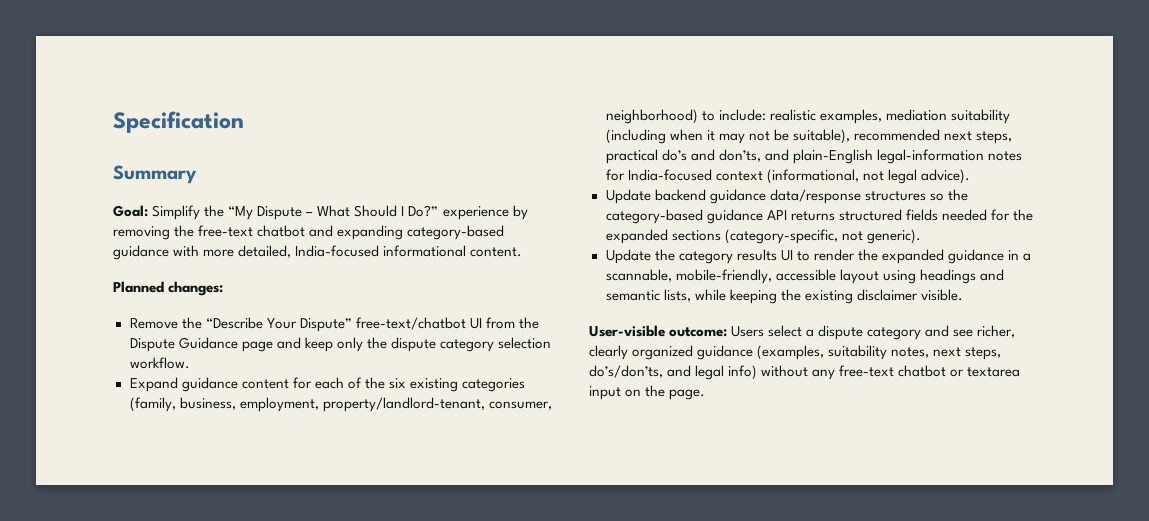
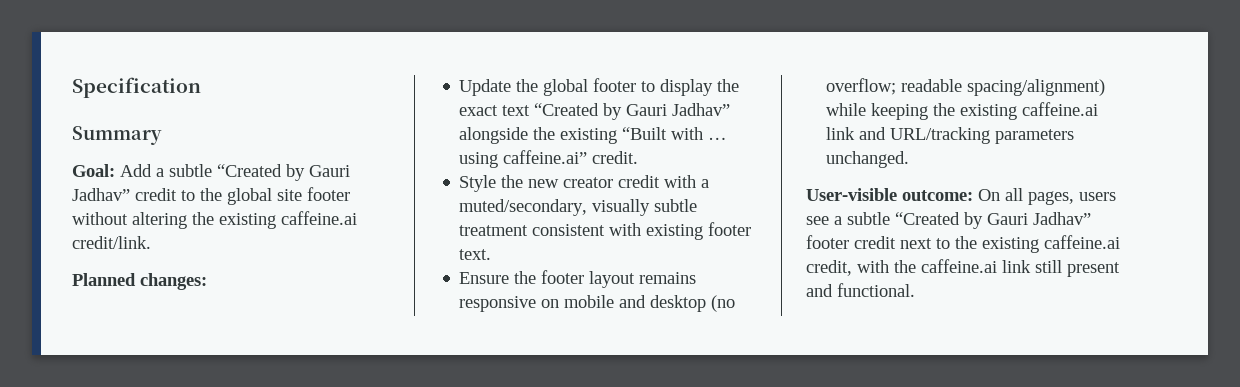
- Goal: Simplify the “My Dispute – What Should I Do?” experience by removing the free-text chatbot and expanding category-based guidance with more detailed, India-focused informational content.
+ Goal: Add a subtle “Created by Gauri Jadhav” credit to the global site footer without altering the existing caffeine.ai credit/link.
  Planned changes:
- Remove the “Describe Your Dispute” free-text/chatbot UI from the Dispute Guidance page and keep only the dispute category selection workflow.
- Expand guidance content for each of the six existing categories (family, business, employment, property/landlord-tenant, consumer, neighborhood) to include: realistic examples, mediation suitability (including when it may not be suitable), recommended next steps, practical do’s and don’ts, and plain-English legal-information notes for India-focused context (informational, not legal advice).
- Update backend guidance data/response structures so the category-based guidance API returns structured fields needed for the expanded sections (category-specific, not generic).
- Update the category results UI to render the expanded guidance in a scannable, mobile-friendly, accessible layout using headings and semantic lists, while keeping the existing disclaimer visible.
- User-visible outcome: Users select a dispute category and see richer, clearly organized guidance (examples, suitability notes, next steps, do’s/don’ts, and legal info) without any free-text chatbot or textarea input on the page.
+ Update the global footer to display the exact text “Created by Gauri Jadhav” alongside the existing “Built with … using caffeine.ai” credit.
+ Style the new creator credit with a muted/secondary, visually subtle treatment consistent with existing footer text.
+ Ensure the footer layout remains responsive on mobile and desktop (no overflow; readable spacing/alignment) while keeping the existing caffeine.ai link and URL/tracking parameters unchanged.
+ User-visible outcome: On all pages, users see a subtle “Created by Gauri Jadhav” footer credit next to the existing caffeine.ai credit, with the caffeine.ai link still present and functional.

